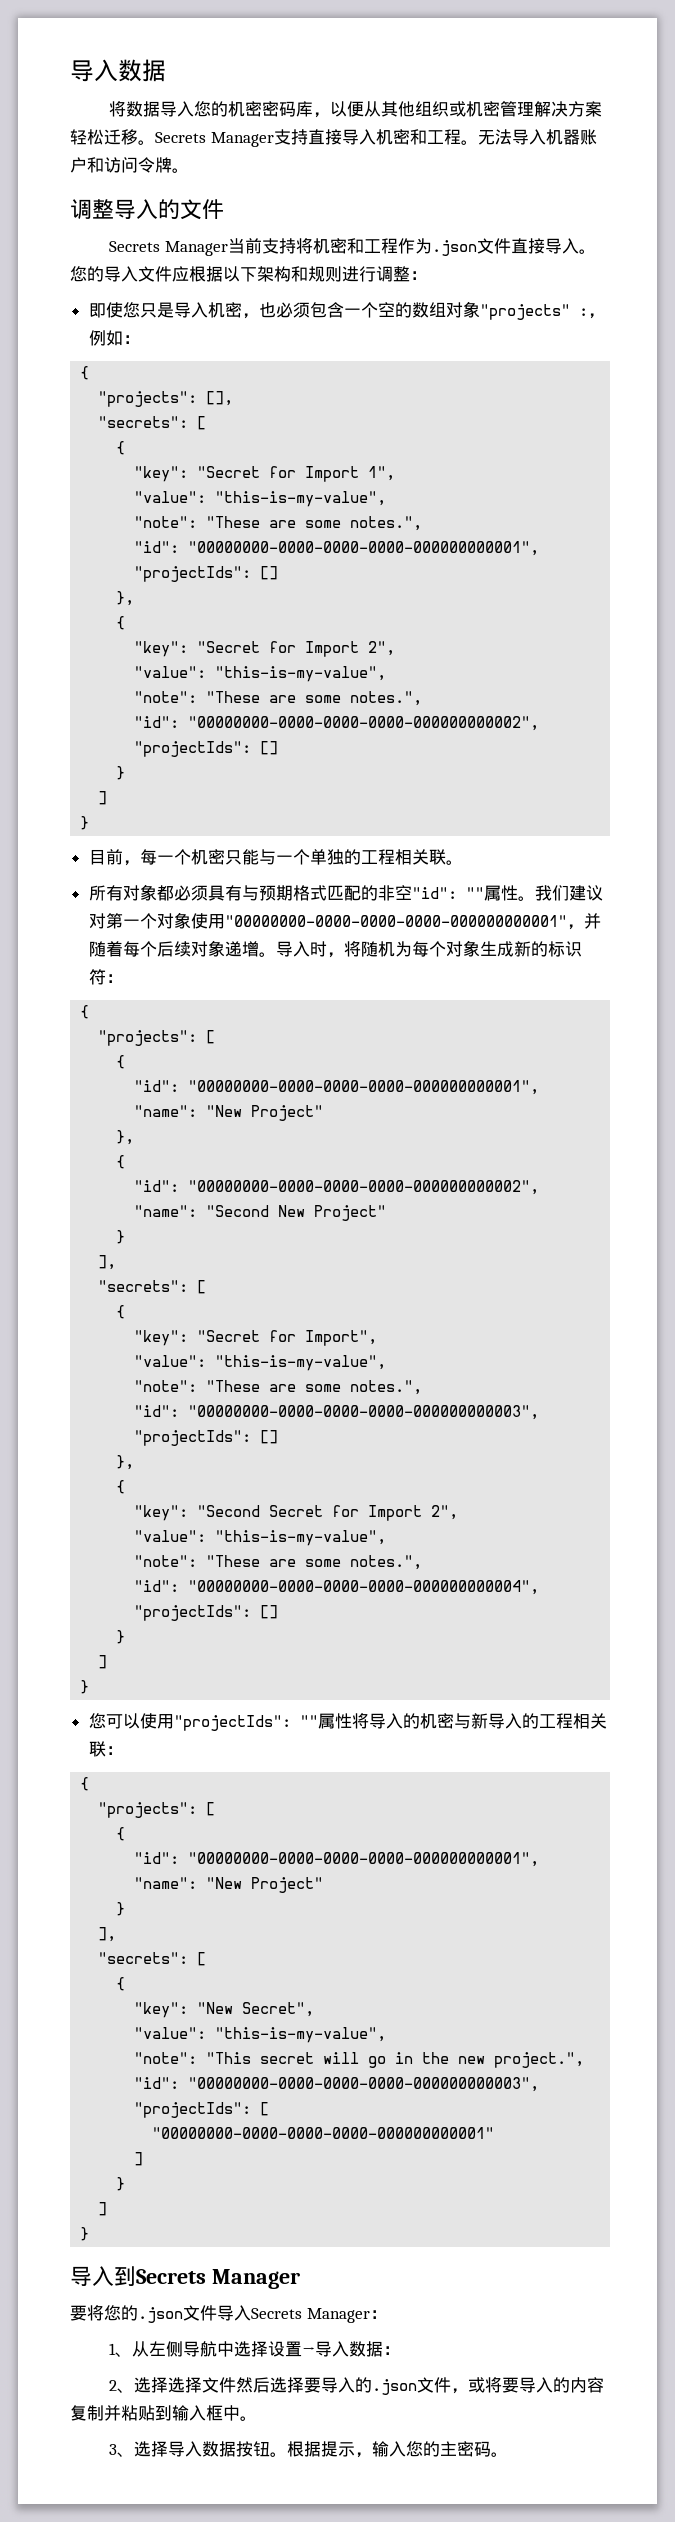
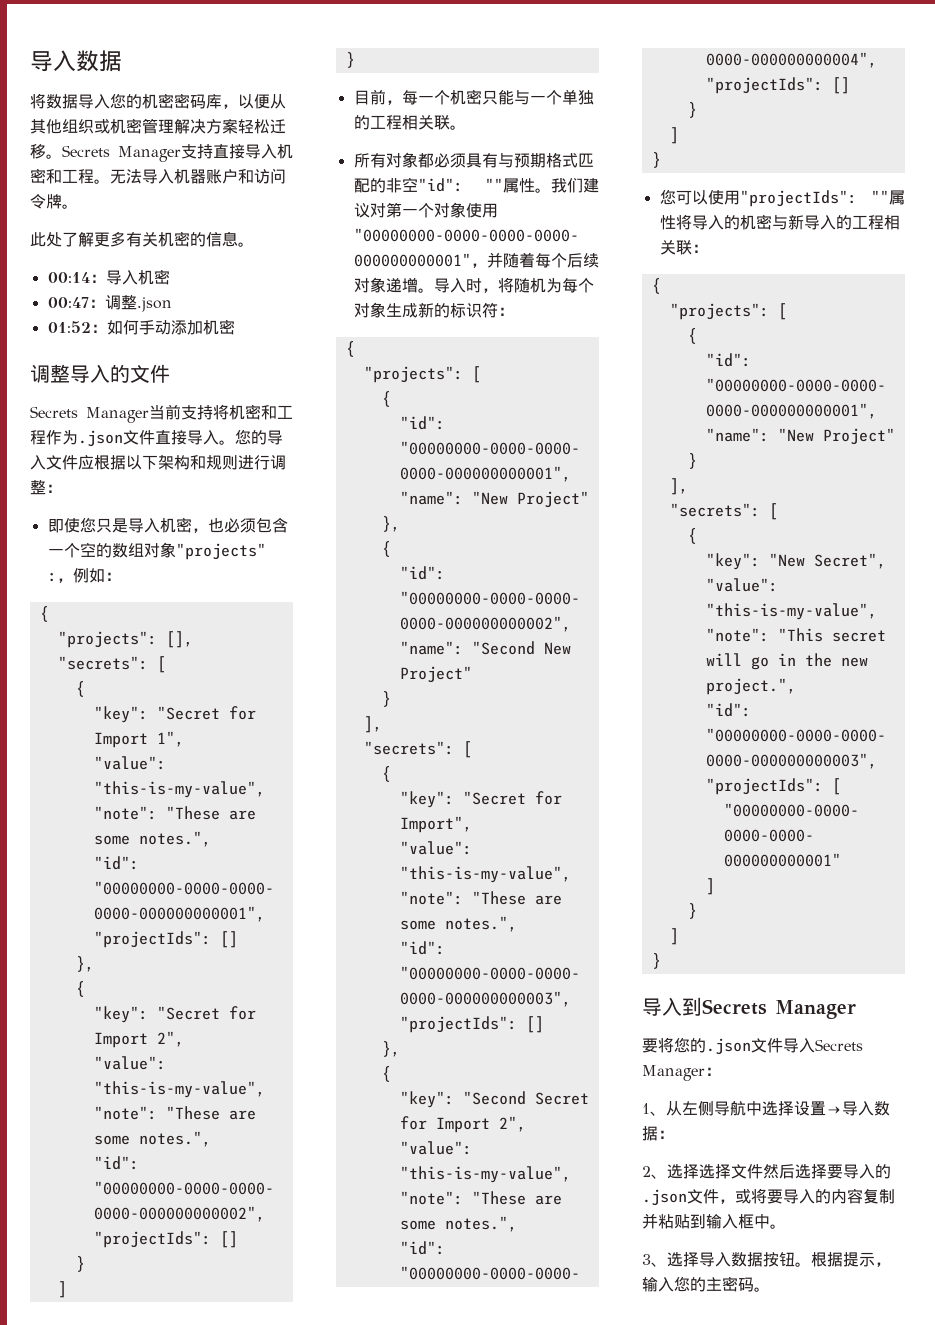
+ 此处了解更多有关机密的信息。
+ 00:14：导入机密
+ 00:47：调整.json
+ 01:52：如何手动添加机密

